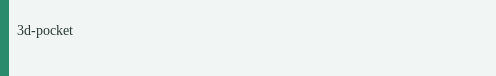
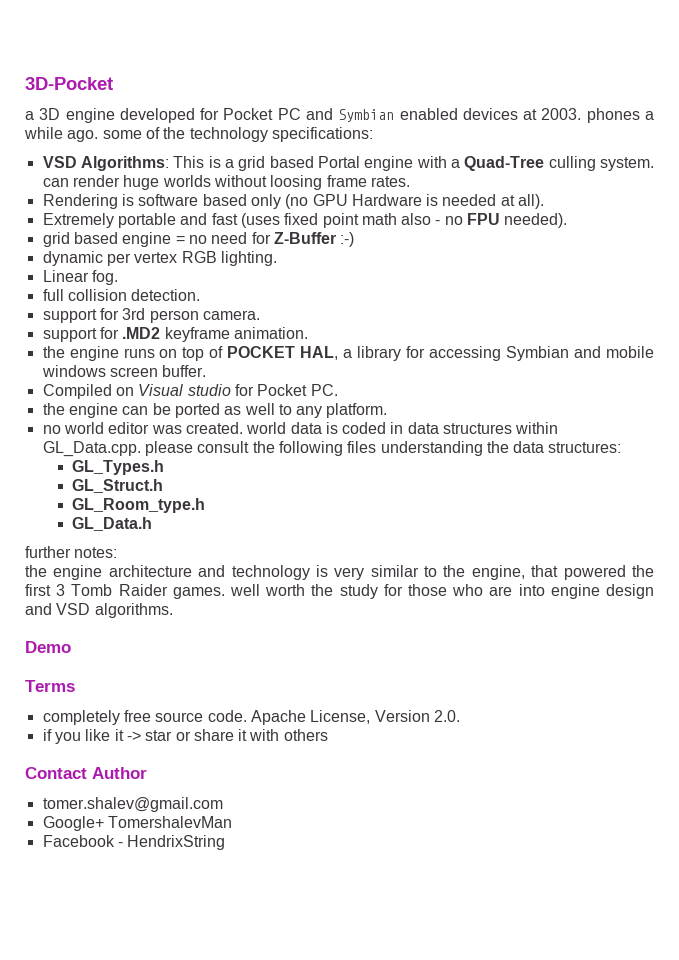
- 3d-pocket
+ 3D-Pocket
+ a 3D engine developed for Pocket PC and Symbian enabled devices at 2003. phones a while ago. some of the technology specifications:
+ VSD Algorithms: This is a grid based Portal engine with a Quad-Tree culling system. can render huge worlds without loosing frame rates.
+ Rendering is software based only (no GPU Hardware is needed at all).
+ Extremely portable and fast (uses fixed point math also - no FPU needed).
+ grid based engine = no need for Z-Buffer :-)
+ dynamic per vertex RGB lighting.
+ Linear fog.
+ full collision detection.
+ support for 3rd person camera.
+ support for .MD2 keyframe animation.
+ the engine runs on top of POCKET HAL, a library for accessing Symbian and mobile windows screen buffer.
+ Compiled on Visual studio for Pocket PC.
+ the engine can be ported as well to any platform.
+ no world editor was created. world data is coded in data structures within GL_Data.cpp. please consult the following files understanding the data structures:
+ GL_Types.h
+ GL_Struct.h
+ GL_Room_type.h
+ GL_Data.h
+ further notes:
+ the engine architecture and technology is very similar to the engine, that powered the first 3 Tomb Raider games. well worth the study for those who are into engine design and VSD algorithms.
+ Demo
+ Terms
+ completely free source code. Apache License, Version 2.0.
+ if you like it -> star or share it with others
+ Contact Author
+ tomer.shalev@gmail.com
+ Google+ TomershalevMan
+ Facebook - HendrixString

